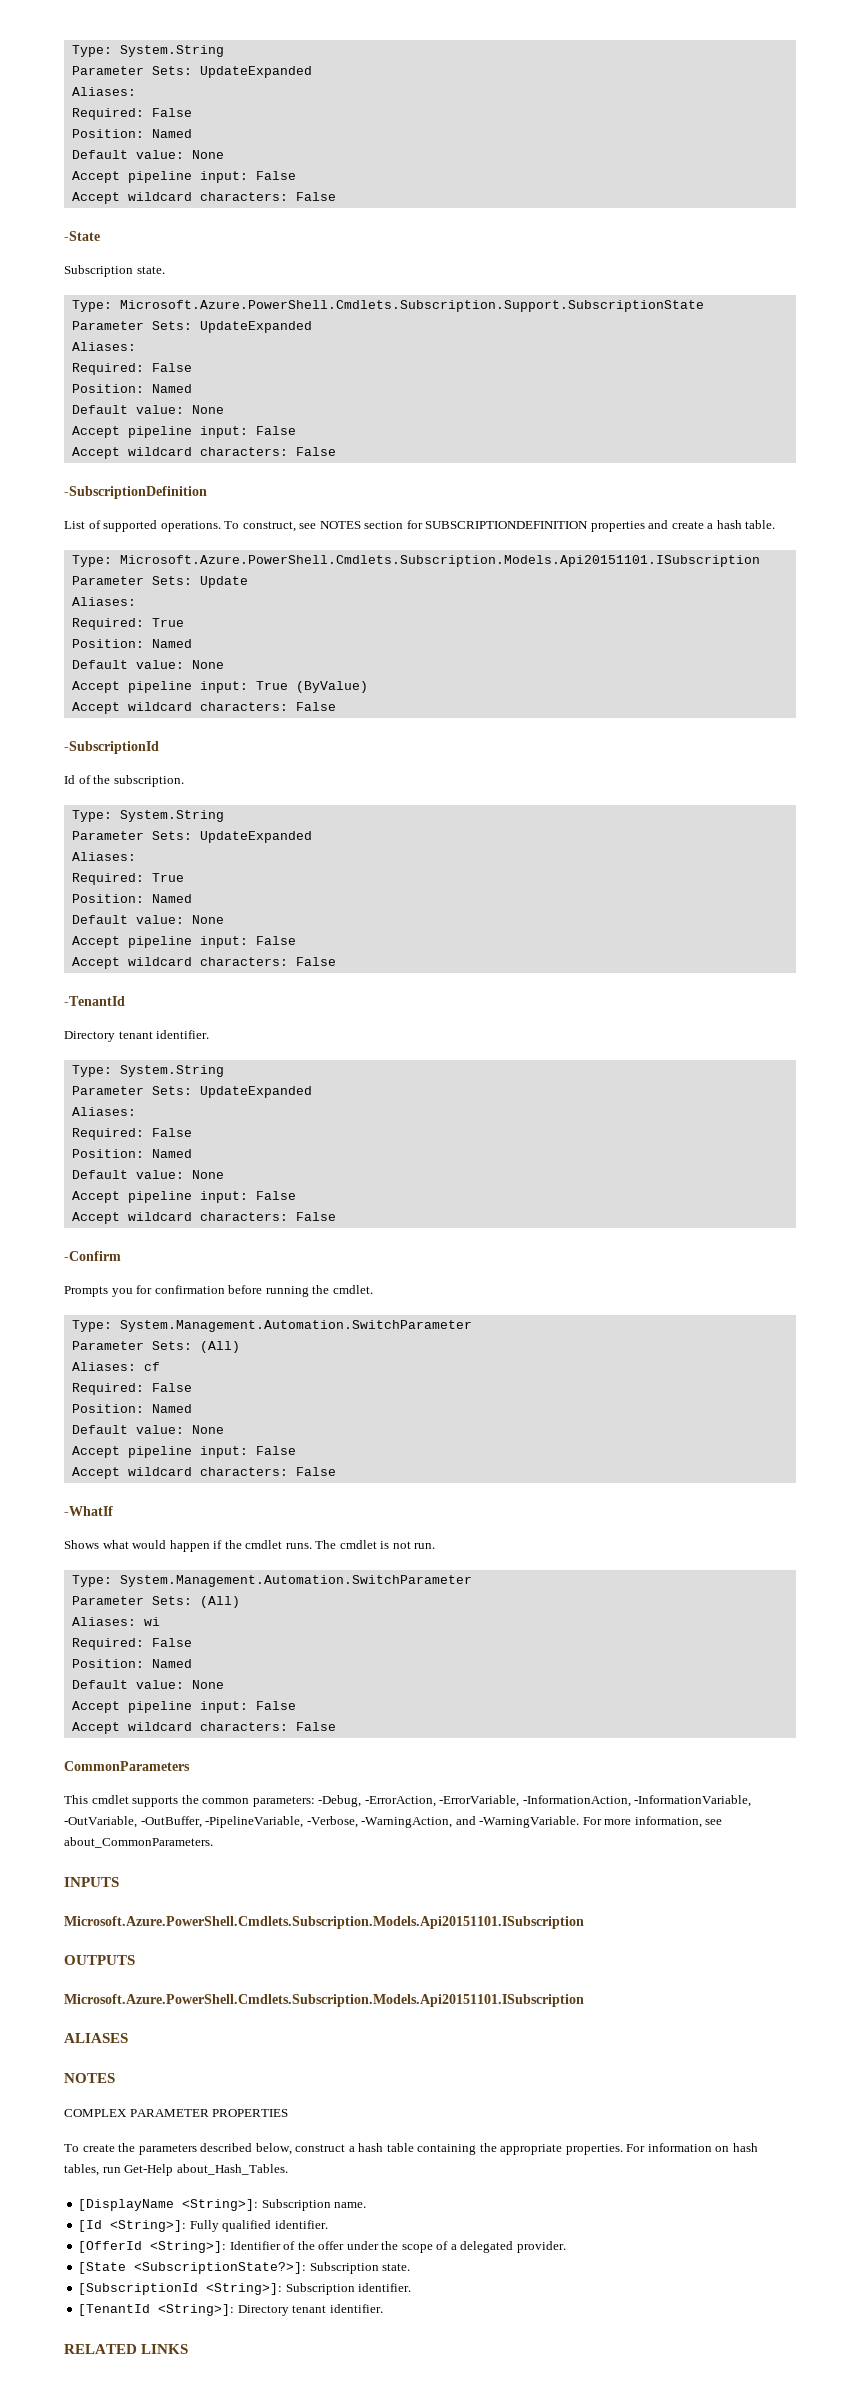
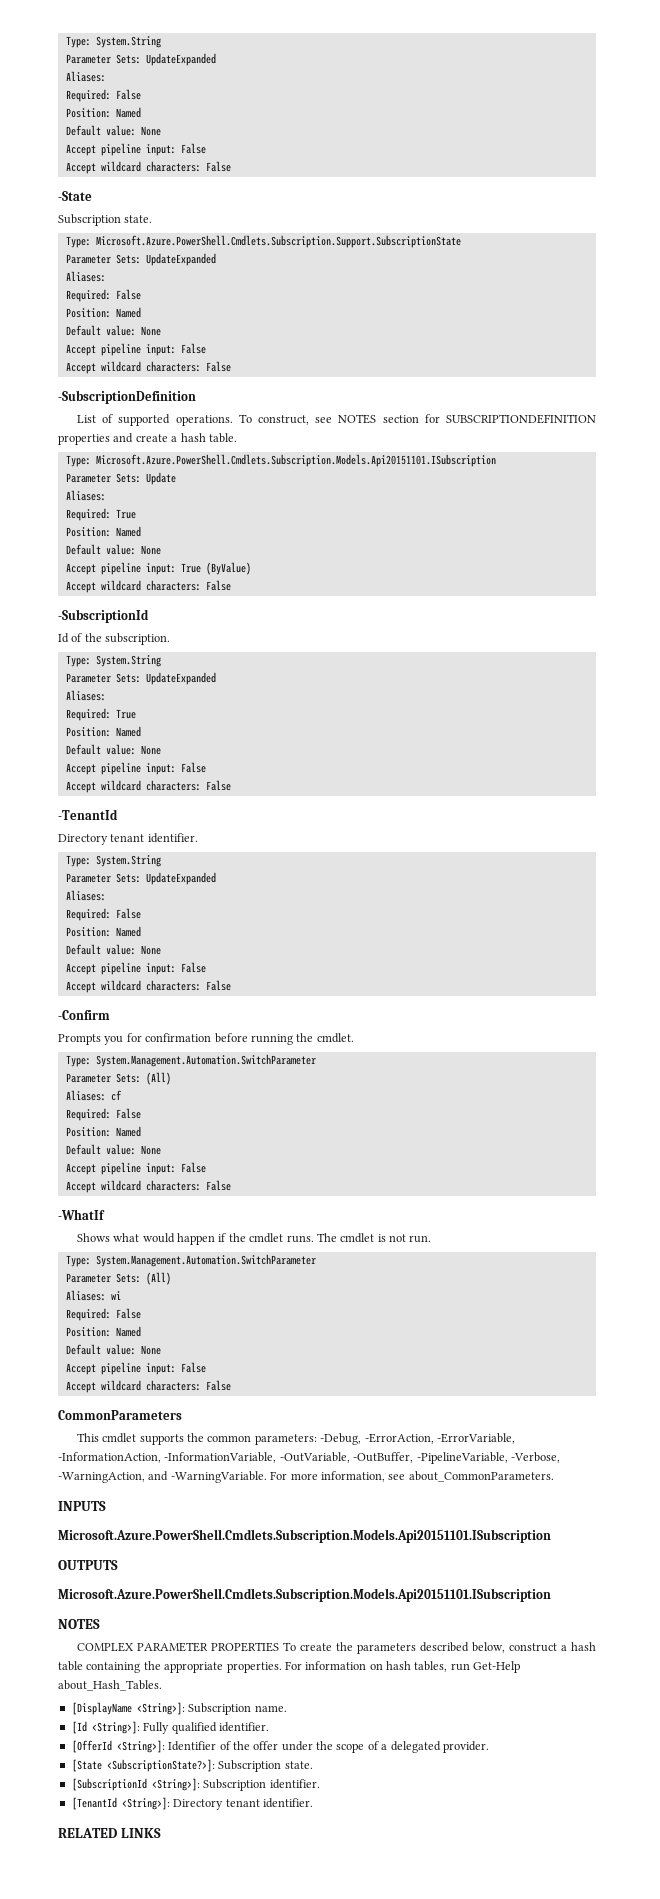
- ALIASES
- COMPLEX PARAMETER PROPERTIES
- To create the parameters described below, construct a hash table containing the appropriate properties.
+ COMPLEX PARAMETER PROPERTIES To create the parameters described below, construct a hash table containing the appropriate properties.

